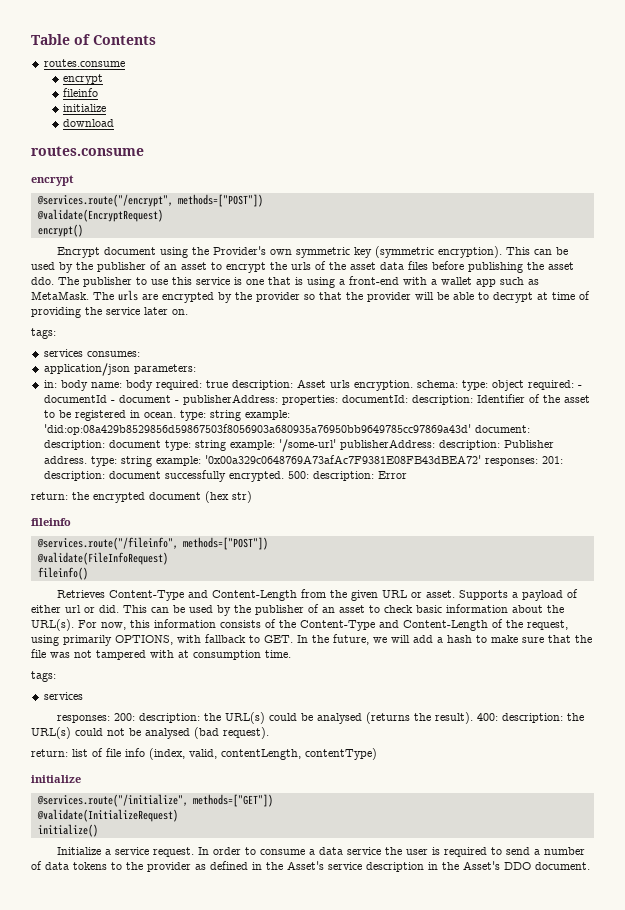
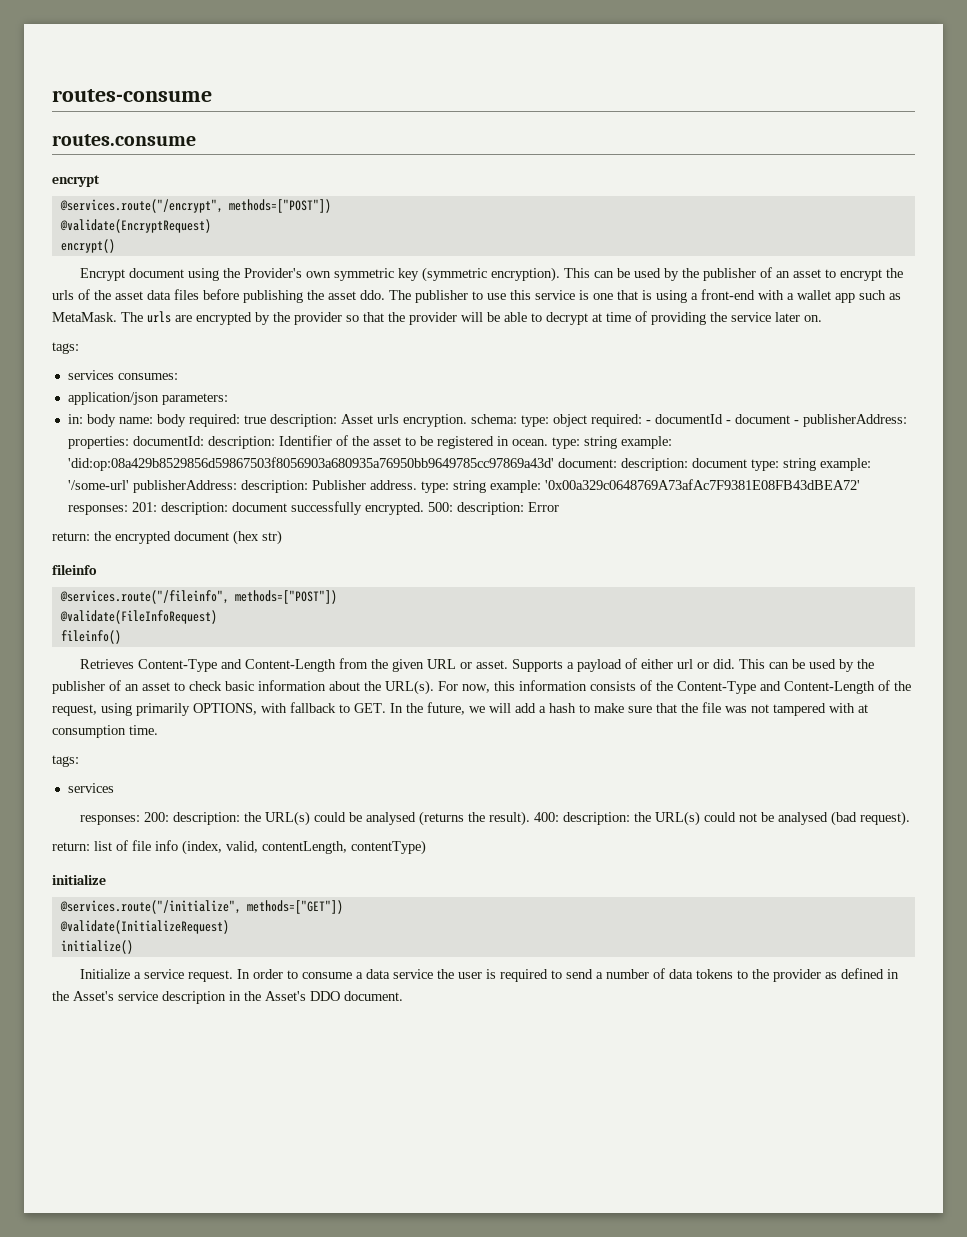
- Table of Contents
- routes.consume
- encrypt
- fileinfo
- initialize
- download
+ routes-consume

